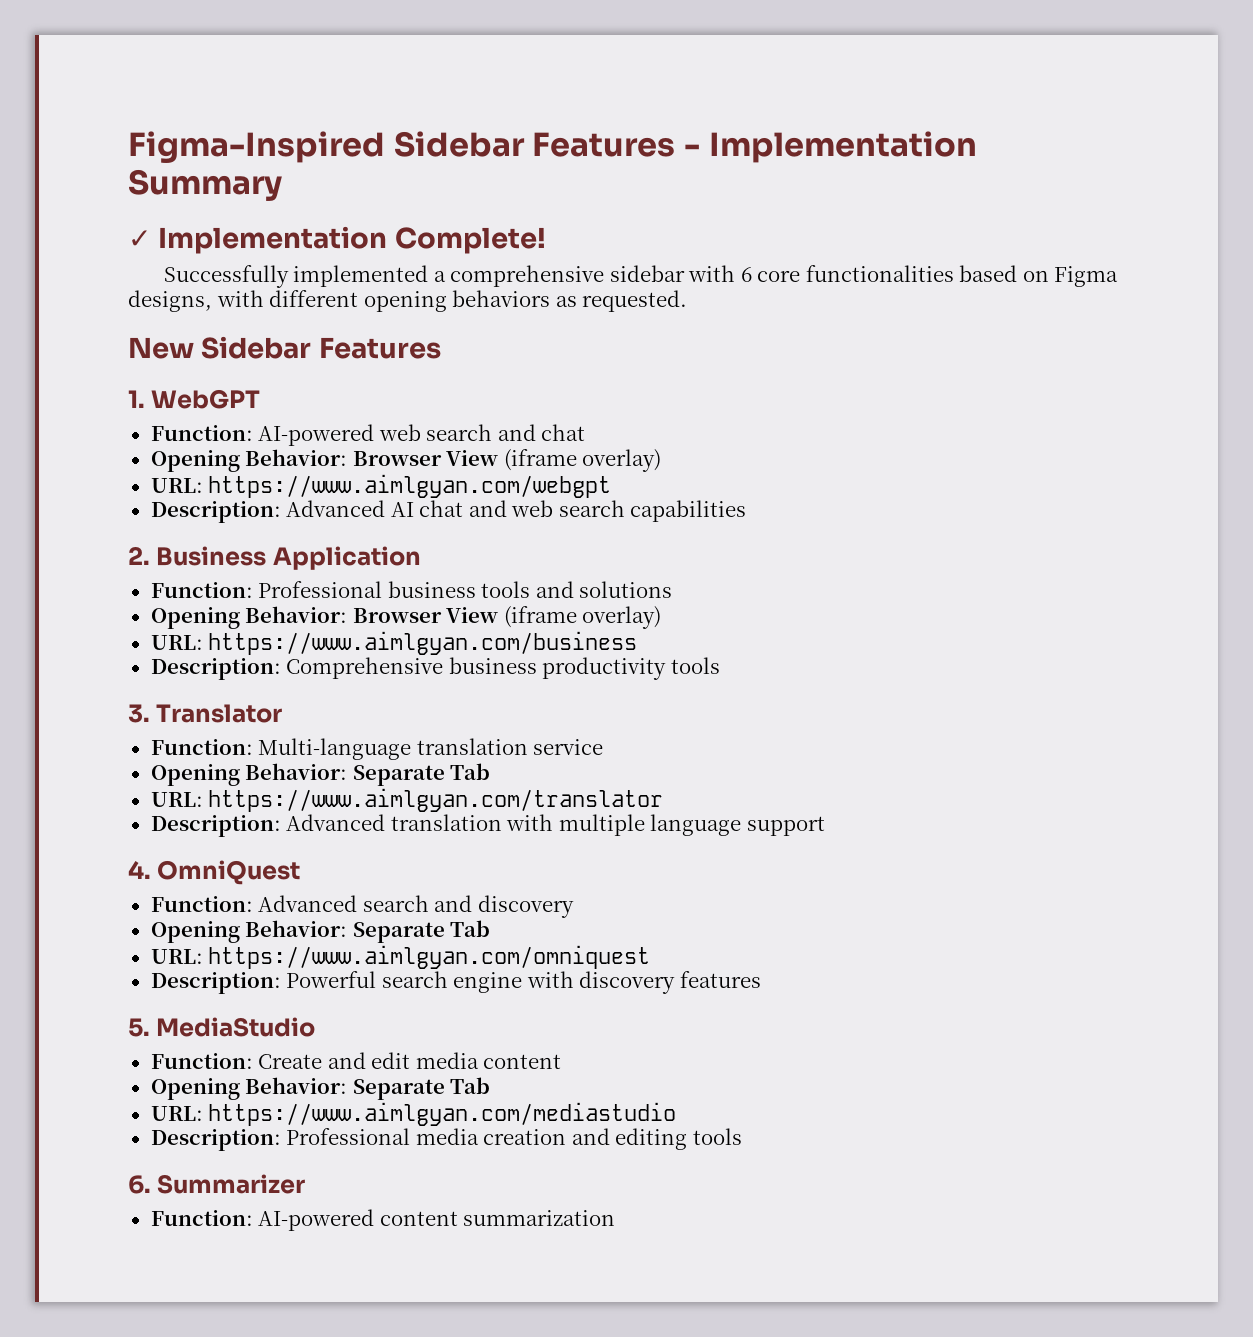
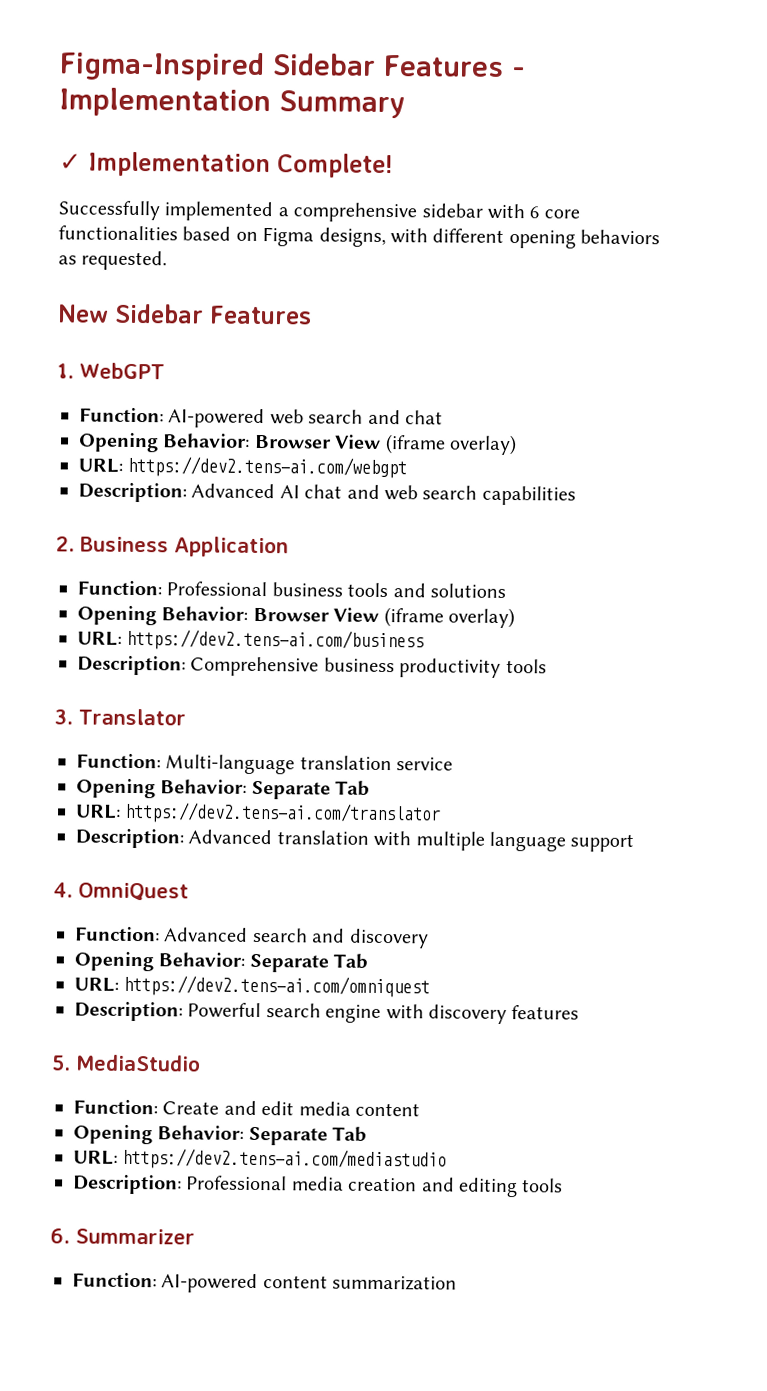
- URL: https://www.aimlgyan.com/webgpt
+ URL: https://dev2.tens-ai.com/webgpt
- URL: https://www.aimlgyan.com/business
+ URL: https://dev2.tens-ai.com/business
- URL: https://www.aimlgyan.com/translator
+ URL: https://dev2.tens-ai.com/translator
- URL: https://www.aimlgyan.com/omniquest
+ URL: https://dev2.tens-ai.com/omniquest
- URL: https://www.aimlgyan.com/mediastudio
+ URL: https://dev2.tens-ai.com/mediastudio

